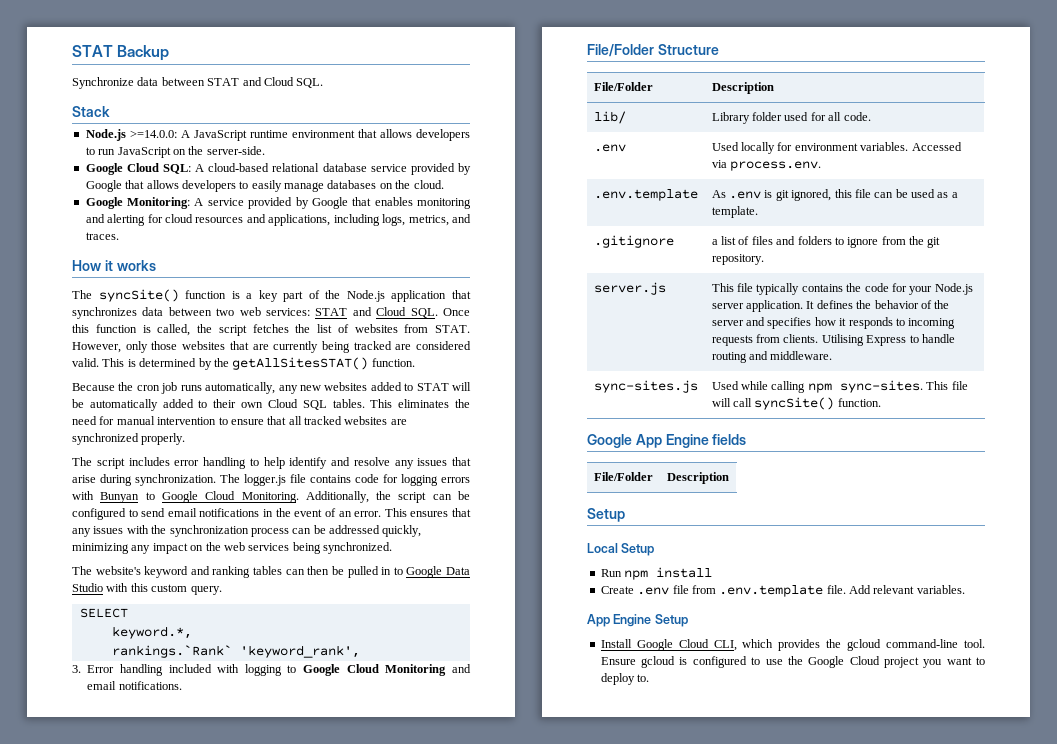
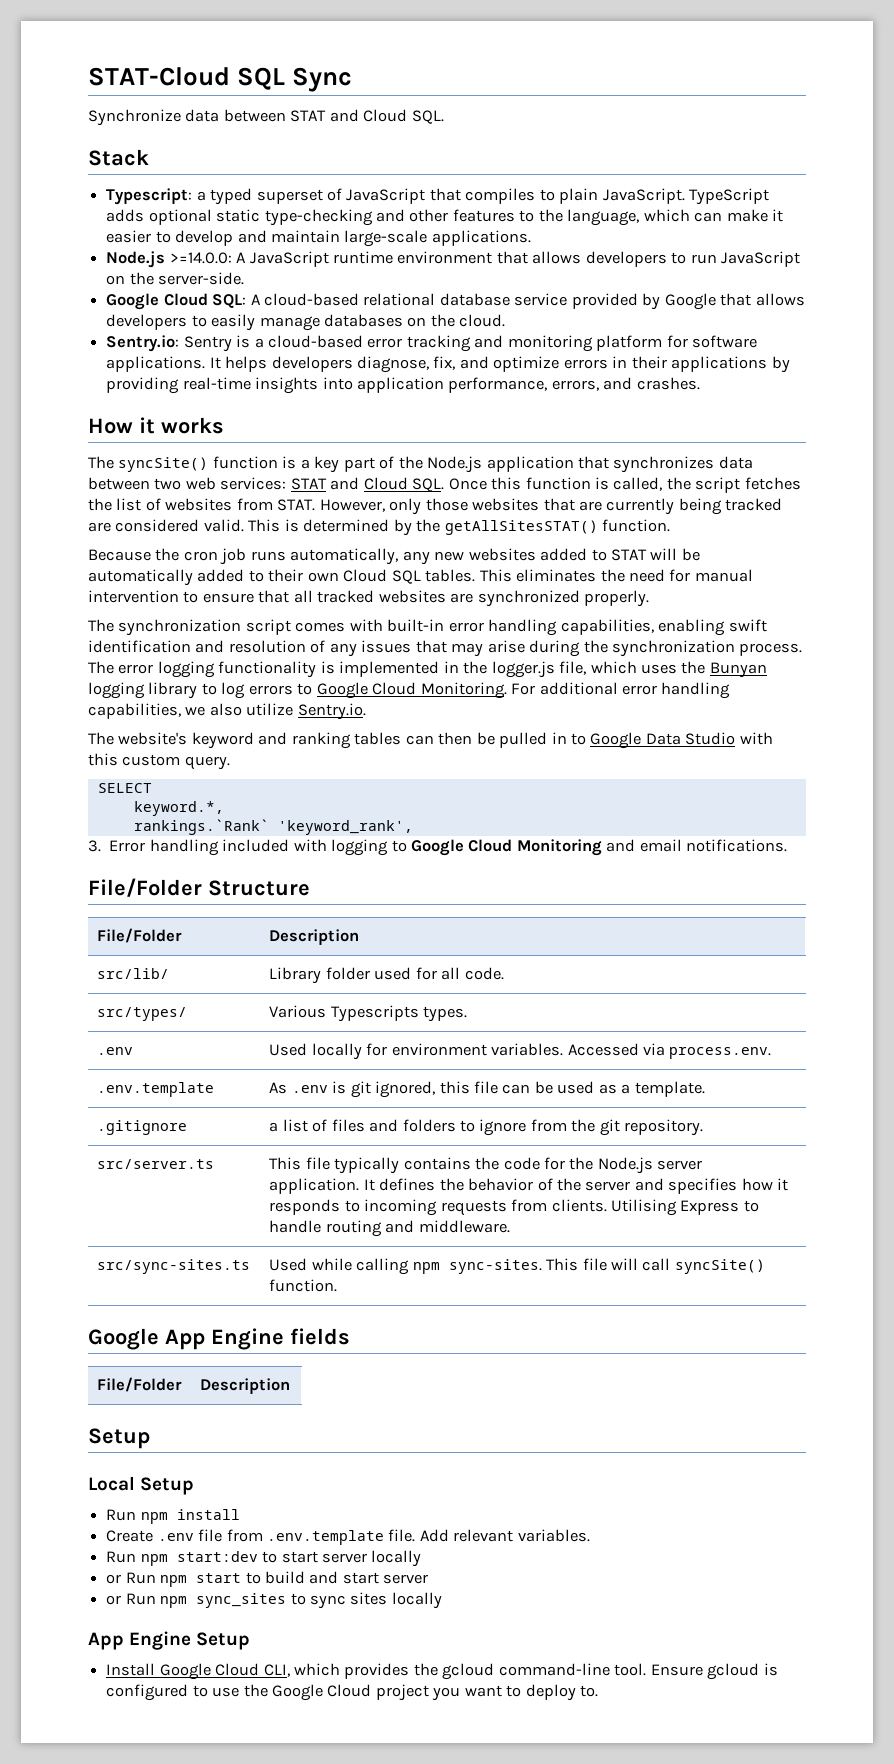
- STAT Backup
+ STAT-Cloud SQL Sync
+ Typescript: a typed superset of JavaScript that compiles to plain JavaScript. TypeScript adds optional static type-checking and other features to the language, which can make it easier to develop and maintain large-scale applications.
- Google Monitoring: A service provided by Google that enables monitoring and alerting for cloud resources and applications, including logs, metrics, and traces.
+ Sentry.io: Sentry is a cloud-based error tracking and monitoring platform for software applications. It helps developers diagnose, fix, and optimize errors in their applications by providing real-time insights into application performance, errors, and crashes.
- The script includes error handling to help identify and resolve any issues that arise during synchronization. The logger.js file contains code for logging errors with Bunyan to Google Cloud Monitoring. Additionally, the script can be configured to send email notifications in the event of an error. This ensures that any issues with the synchronization process can be addressed quickly, minimizing any impact on the web services being synchronized.
+ The synchronization script comes with built-in error handling capabilities, enabling swift identification and resolution of any issues that may arise during the synchronization process. The error logging functionality is implemented in the logger.js file, which uses the Bunyan logging library to log errors to Google Cloud Monitoring. For additional error handling capabilities, we also utilize Sentry.io.
- lib/ | Library folder used for all code.
+ src/lib/ | Library folder used for all code.
+ src/types/ | Various Typescripts types.
- server.js | This file typically contains the code for your Node.js server application. It defines the behavior of the server and specifies how it responds to incoming requests from clients. Utilising Express to handle routing and middleware.
+ src/server.ts | This file typically contains the code for the Node.js server application. It defines the behavior of the server and specifies how it responds to incoming requests from clients. Utilising Express to handle routing and middleware.
- sync-sites.js | Used while calling npm sync-sites. This file will call syncSite() function.
+ src/sync-sites.ts | Used while calling npm sync-sites. This file will call syncSite() function.
+ Run npm start:dev to start server locally
+ or Run npm start to build and start server
+ or Run npm sync_sites to sync sites locally

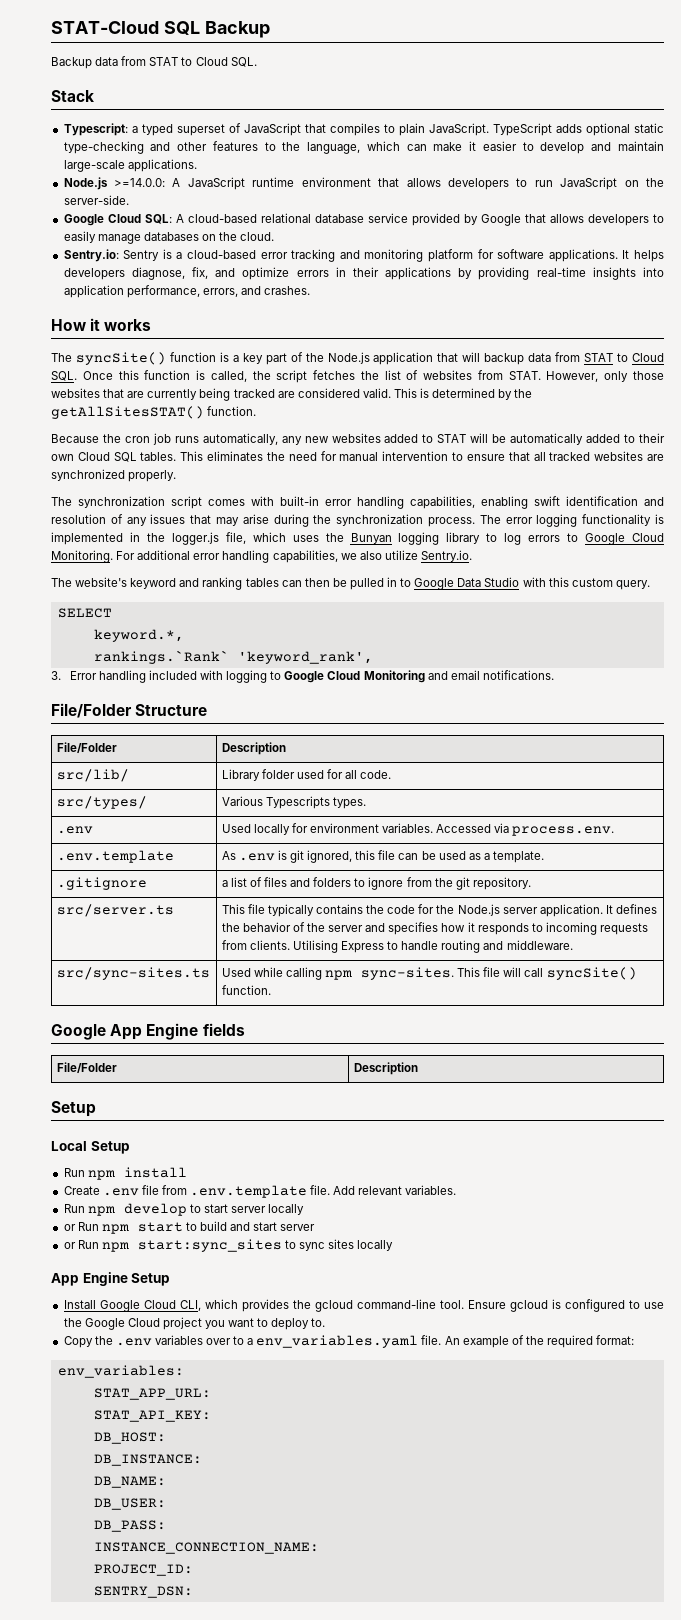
- STAT-Cloud SQL Sync
- Synchronize data between STAT and Cloud SQL.
+ STAT-Cloud SQL Backup
+ Backup data from STAT to Cloud SQL.
- The syncSite() function is a key part of the Node.js application that synchronizes data between two web services: STAT and Cloud SQL. Once this function is called, the script fetches the list of websites from STAT.
+ The syncSite() function is a key part of the Node.js application that will backup data from STAT to Cloud SQL. Once this function is called, the script fetches the list of websites from STAT.
- Run npm start:dev to start server locally
+ Run npm develop to start server locally
- or Run npm sync_sites to sync sites locally
+ or Run npm start:sync_sites to sync sites locally
+ Copy the .env variables over to a env_variables.yaml file. An example of the required format:
+ env_variables:
+ STAT_APP_URL:
+ STAT_API_KEY:
+ DB_HOST:
+ DB_INSTANCE:
+ DB_NAME:
+ DB_USER:
+ DB_PASS:
+ INSTANCE_CONNECTION_NAME:
+ PROJECT_ID:
+ SENTRY_DSN:

